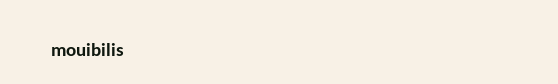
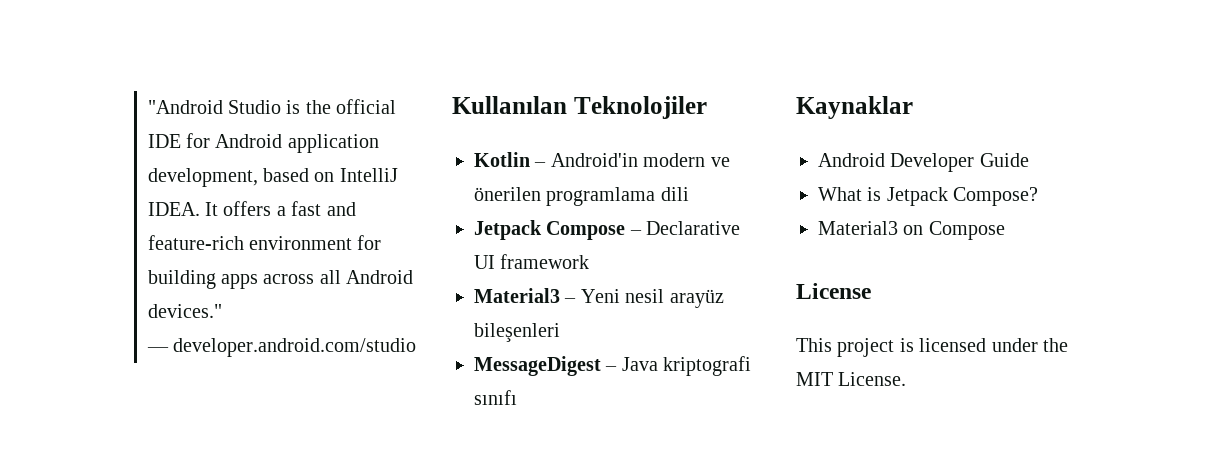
- mouibilis
+ "Android Studio is the official IDE for Android application development, based on IntelliJ IDEA. It offers a fast and feature-rich environment for building apps across all Android devices."
+ — developer.android.com/studio
+ Kullanılan Teknolojiler
+ Kotlin – Android'in modern ve önerilen programlama dili
+ Jetpack Compose – Declarative UI framework
+ Material3 – Yeni nesil arayüz bileşenleri
+ MessageDigest – Java kriptografi sınıfı
+ Kaynaklar
+ Android Developer Guide
+ What is Jetpack Compose?
+ Material3 on Compose
+ License
+ This project is licensed under the MIT License.

